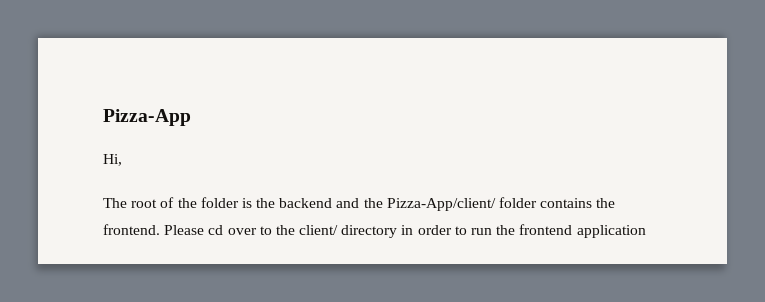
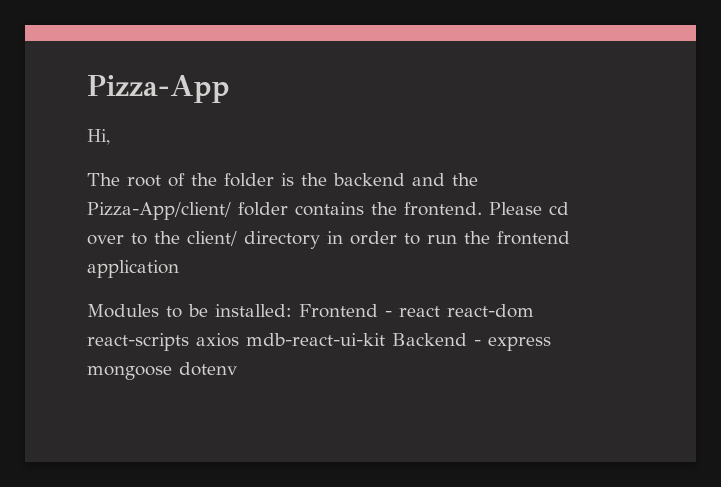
+ Modules to be installed: Frontend - react react-dom react-scripts axios mdb-react-ui-kit Backend - express mongoose dotenv

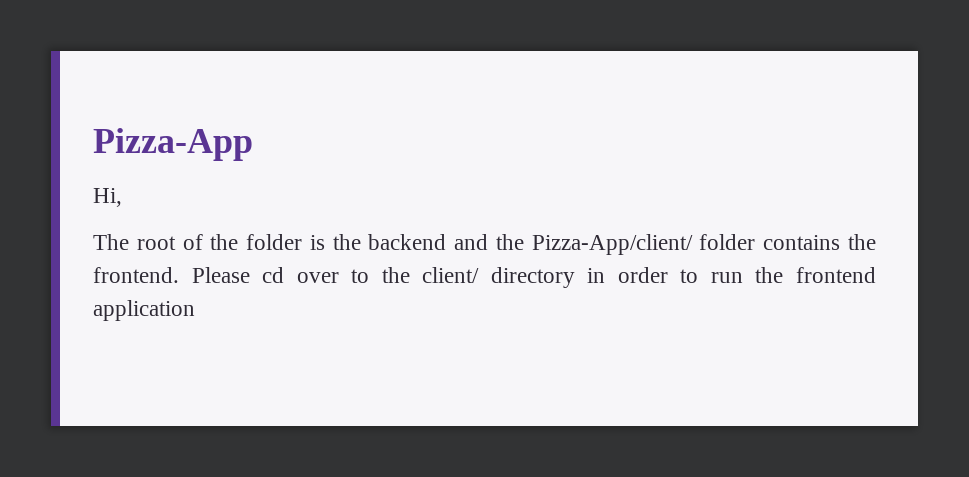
- Modules to be installed: Frontend - react react-dom react-scripts axios mdb-react-ui-kit Backend - express mongoose dotenv

